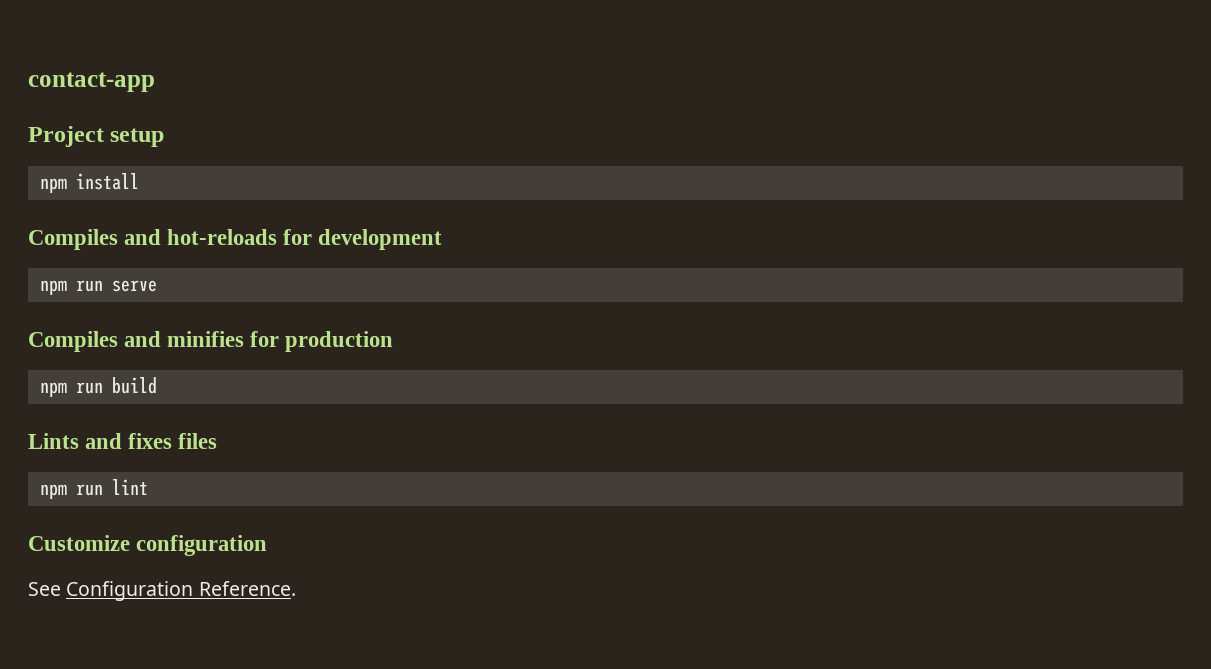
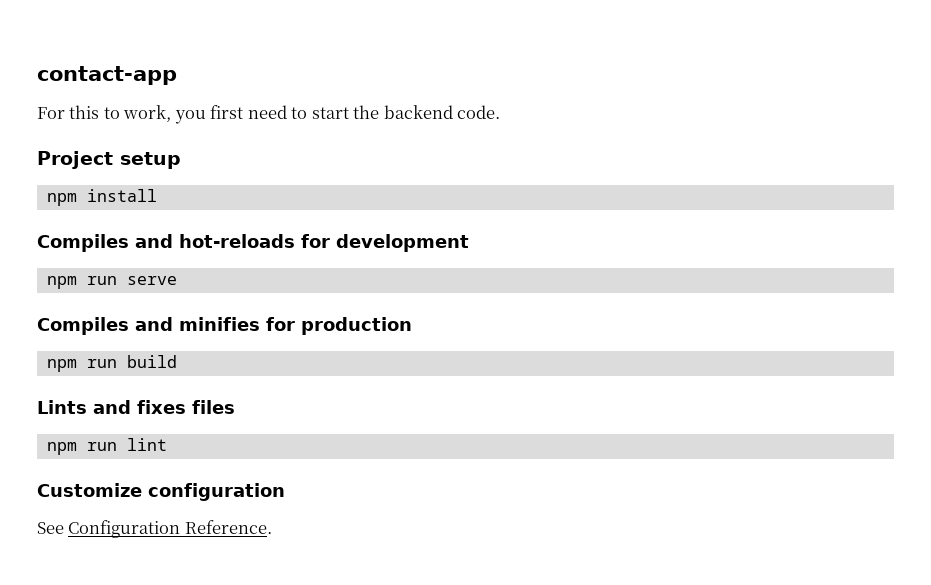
+ For this to work, you first need to start the backend code.

